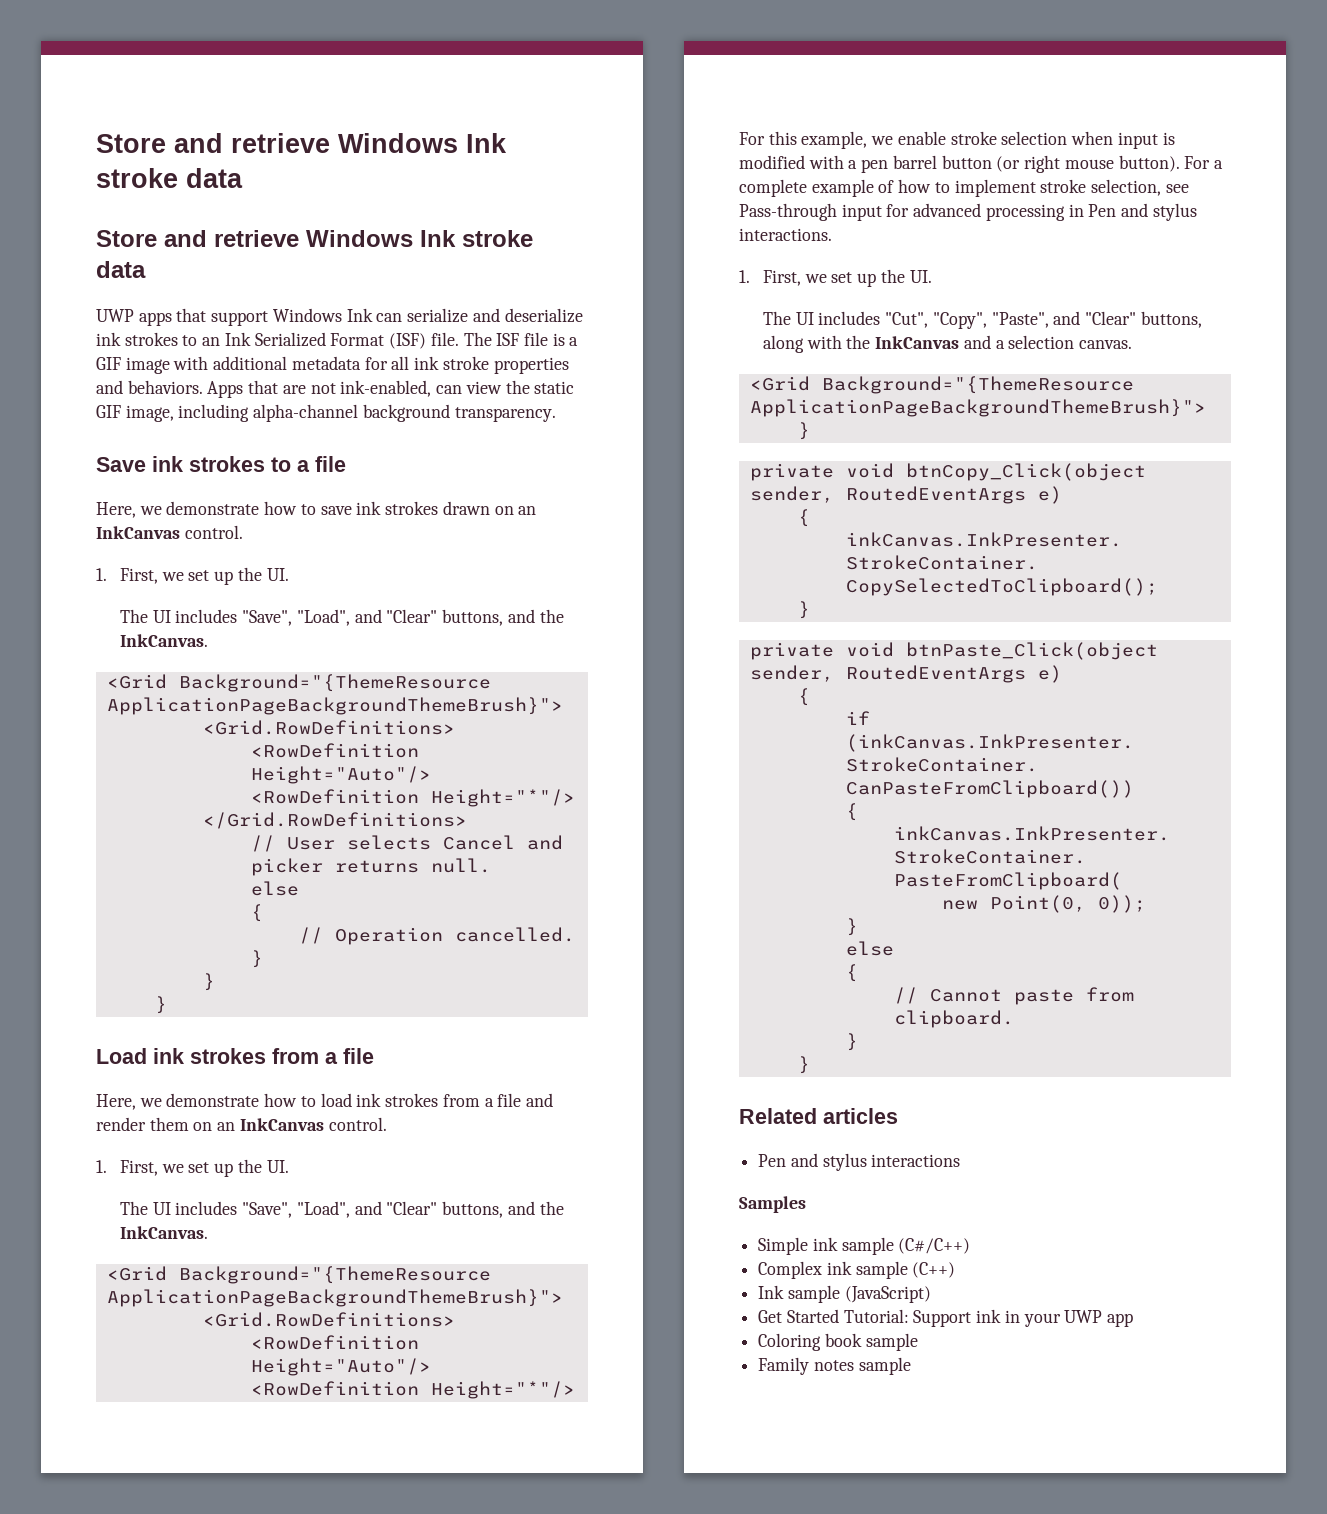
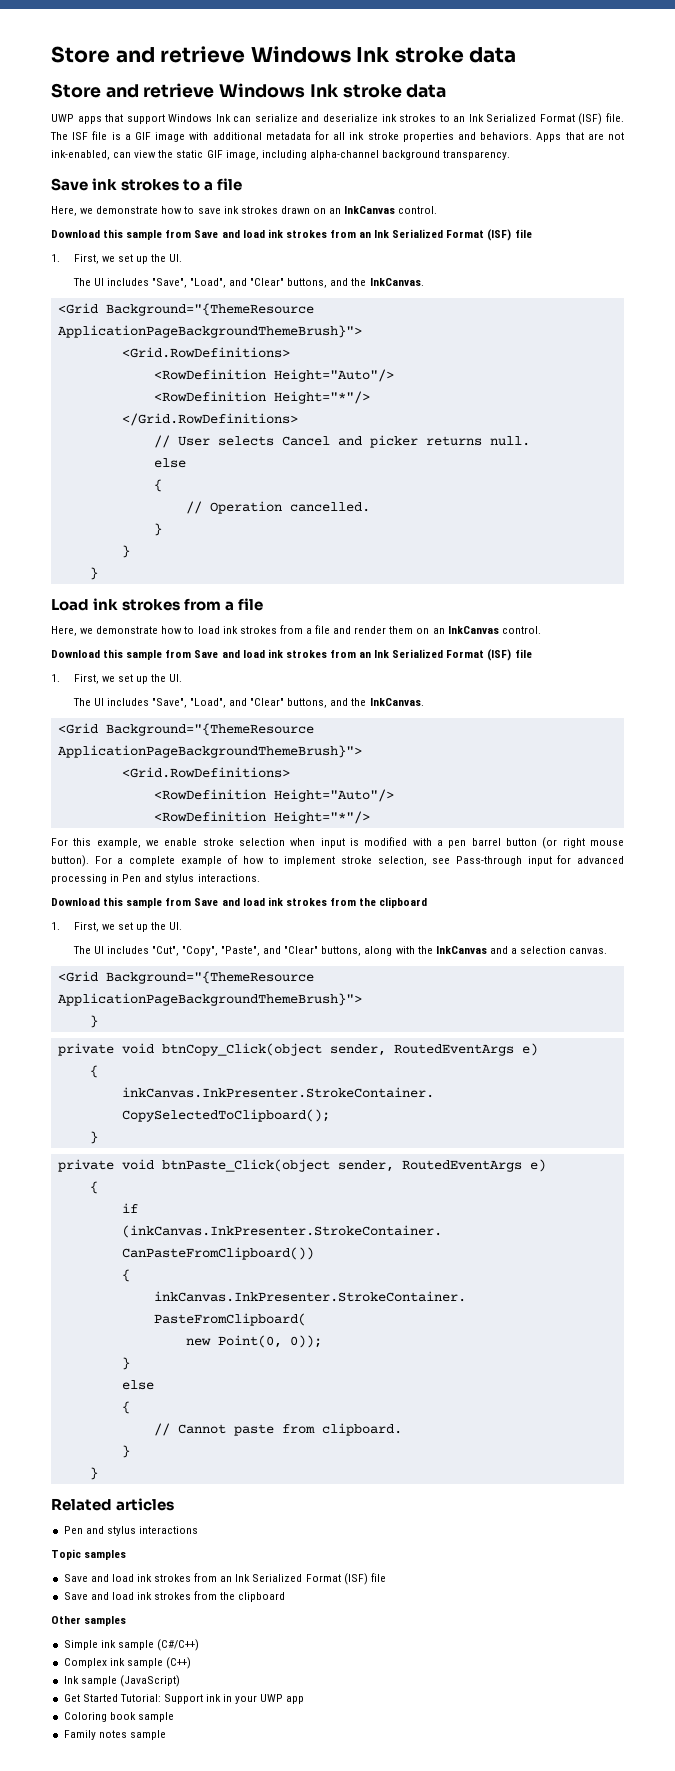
  Here, we demonstrate how to save ink strokes drawn on an InkCanvas control.
+ Download this sample from Save and load ink strokes from an Ink Serialized Format (ISF) file
  Here, we demonstrate how to load ink strokes from a file and render them on an InkCanvas control.
+ Download this sample from Save and load ink strokes from an Ink Serialized Format (ISF) file
+ Download this sample from Save and load ink strokes from the clipboard
- Samples
+ Topic samples
+ Save and load ink strokes from an Ink Serialized Format (ISF) file
+ Save and load ink strokes from the clipboard
+ Other samples

